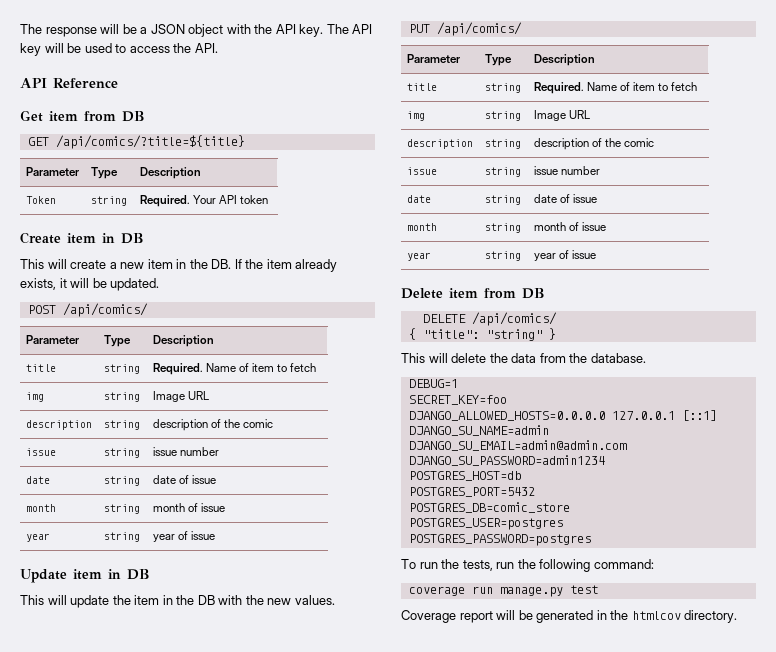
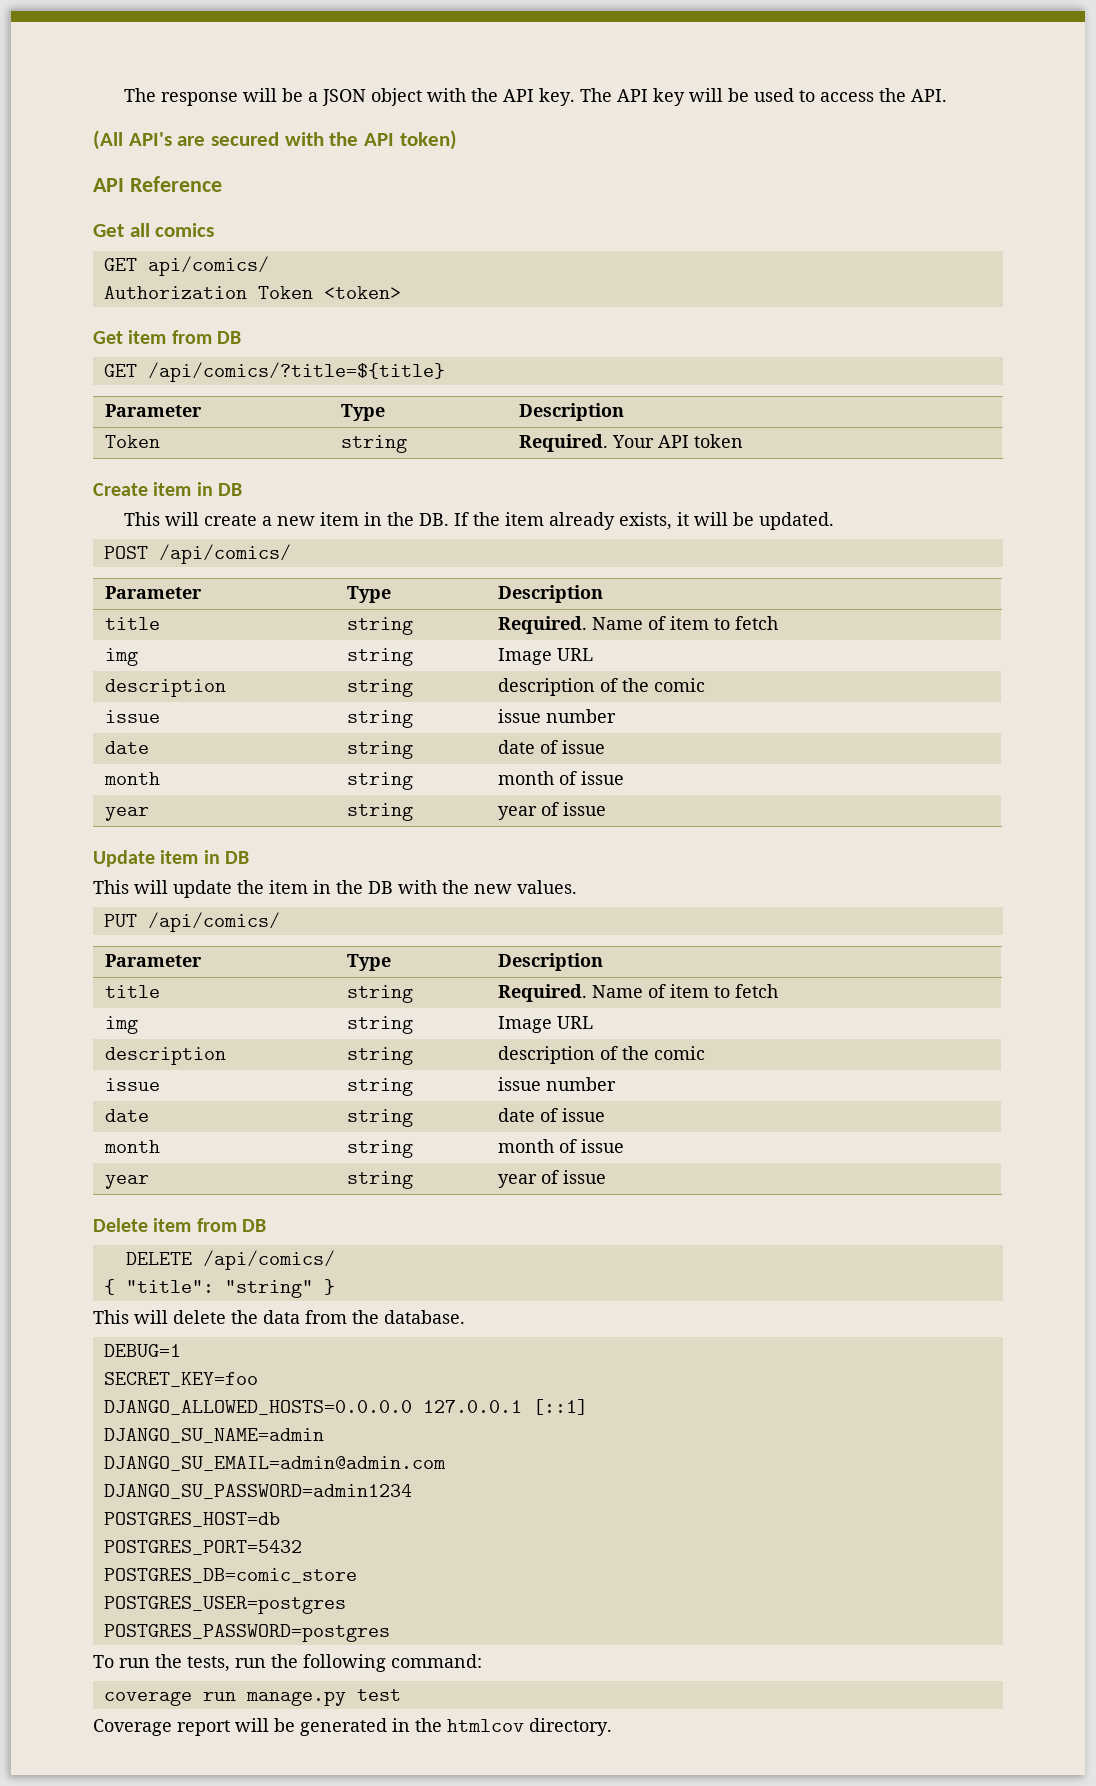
+ (All API's are secured with the API token)
  API Reference
+ Get all comics
+ GET api/comics/
+ Authorization Token <token>

